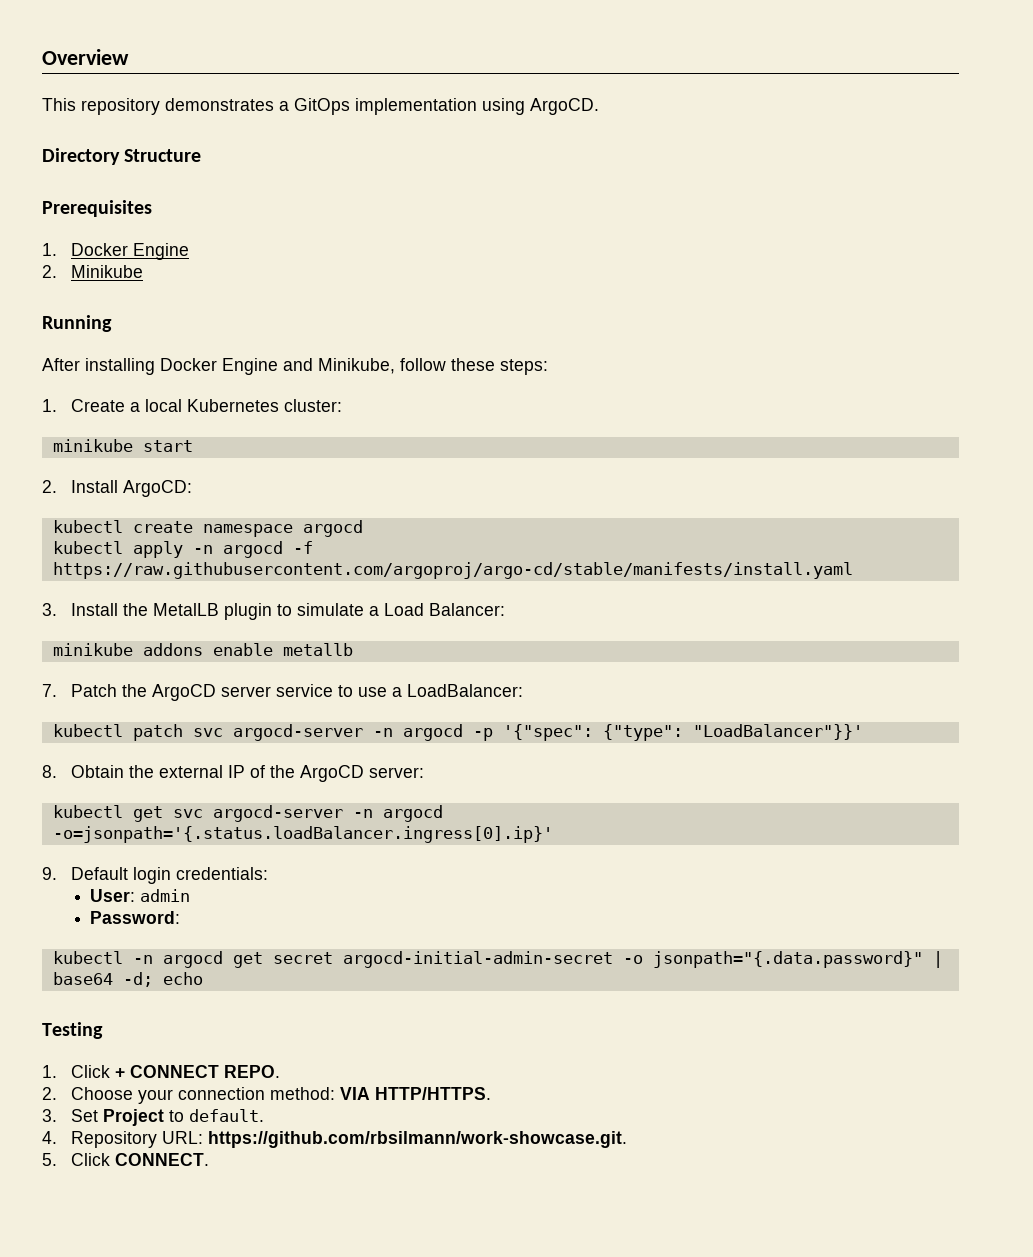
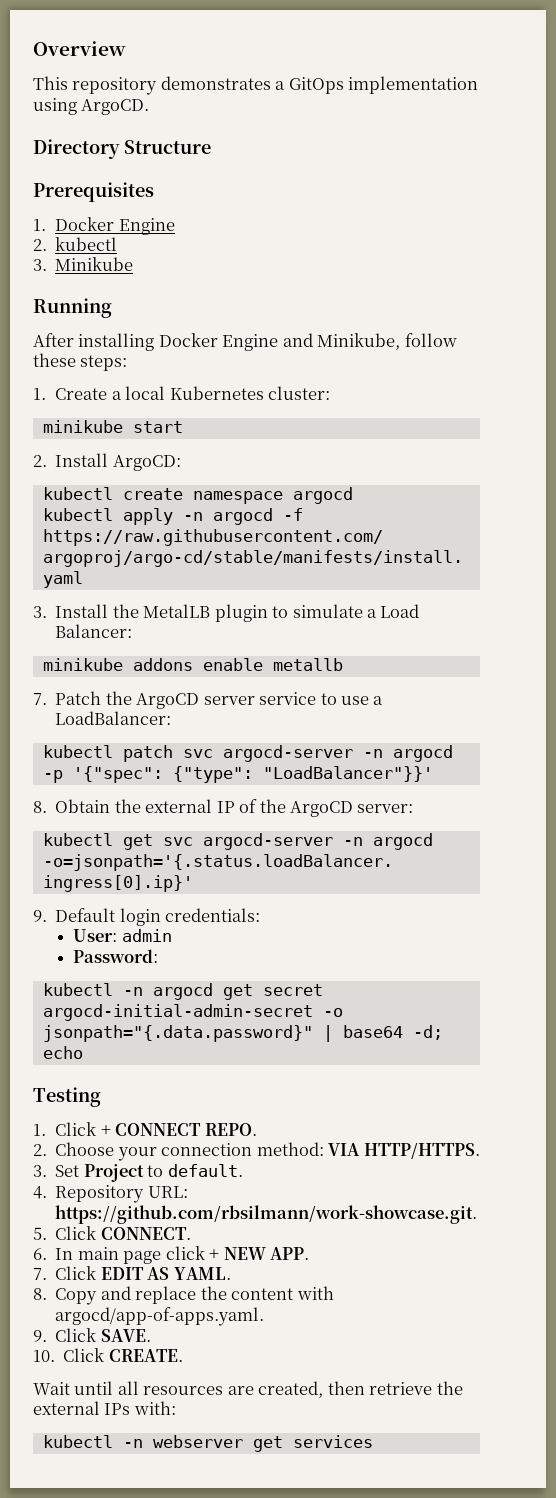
- 2. Minikube
+ 2. kubectl
+ 3. Minikube
+ 6. In main page click + NEW APP.
+ 7. Click EDIT AS YAML.
+ 8. Copy and replace the content with argocd/app-of-apps.yaml.
+ 9. Click SAVE.
+ 10. Click CREATE.
+ Wait until all resources are created, then retrieve the external IPs with:
+ kubectl -n webserver get services

